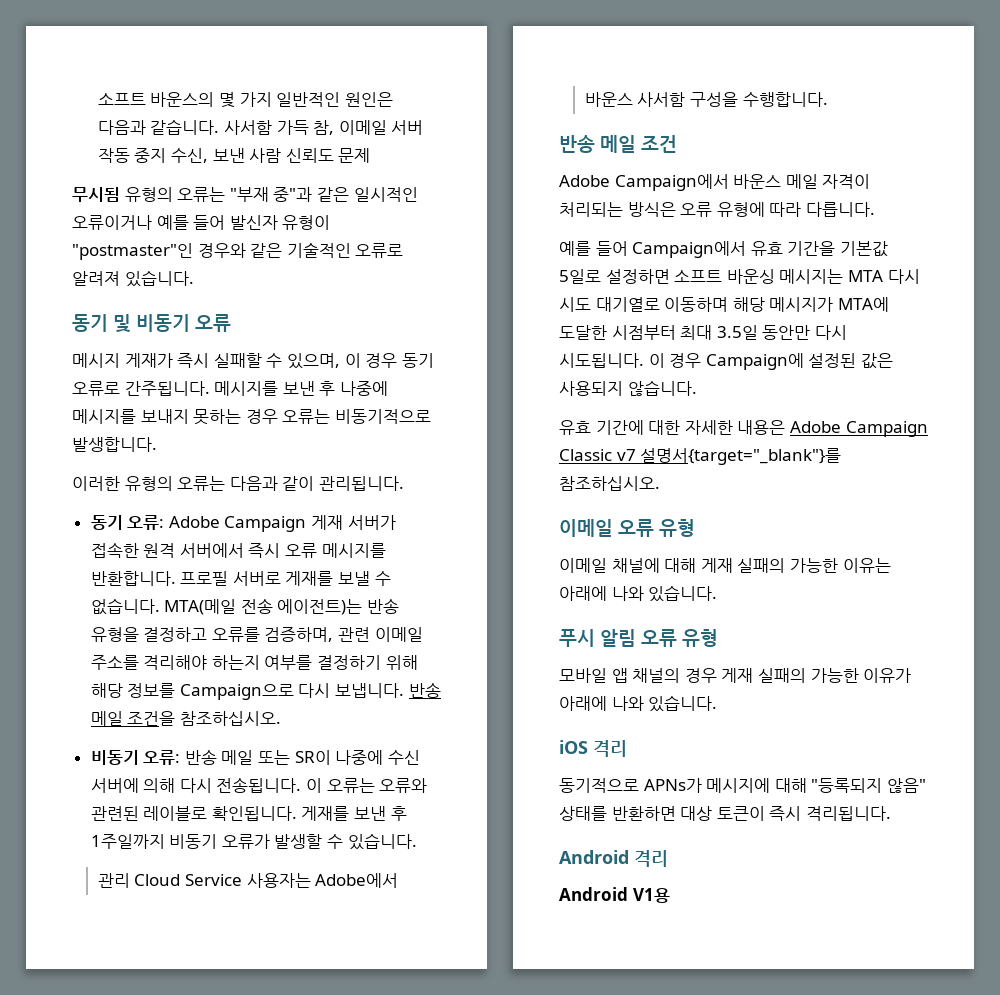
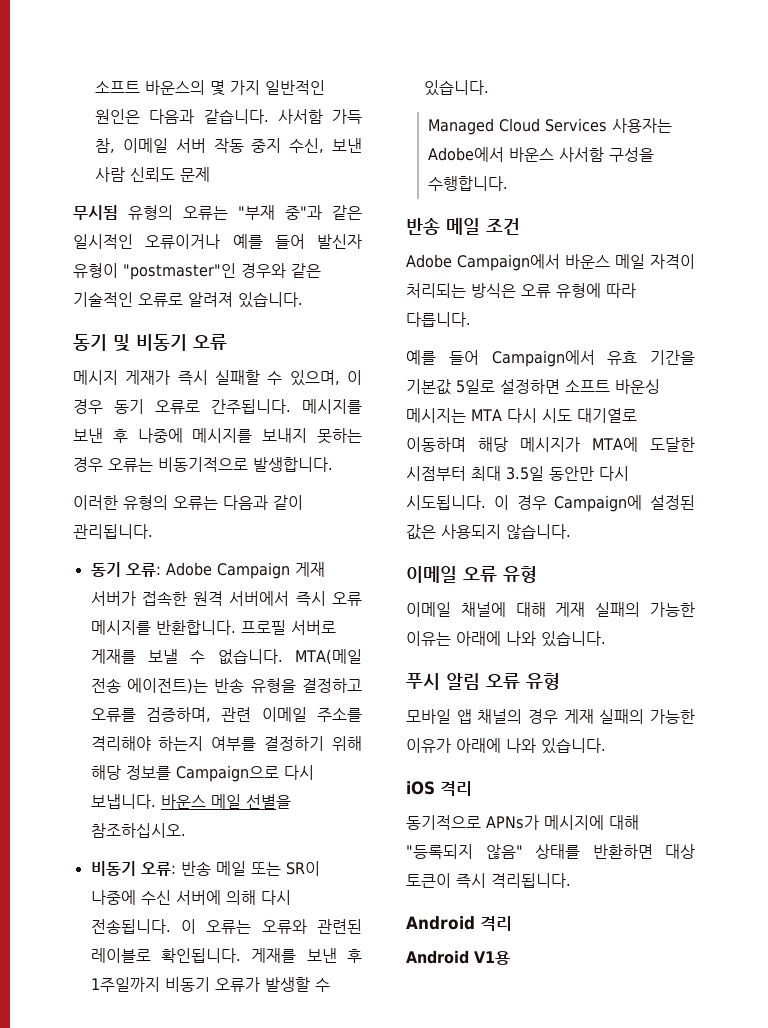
- 반송 메일 조건을 참조하십시오.
+ 바운스 메일 선별을 참조하십시오.
- 관리 Cloud Service 사용자는 Adobe에서 바운스 사서함 구성을 수행합니다.
+ Managed Cloud Services 사용자는 Adobe에서 바운스 사서함 구성을 수행합니다.
- 유효 기간에 대한 자세한 내용은 Adobe Campaign Classic v7 설명서{target="_blank"}를 참조하십시오.

